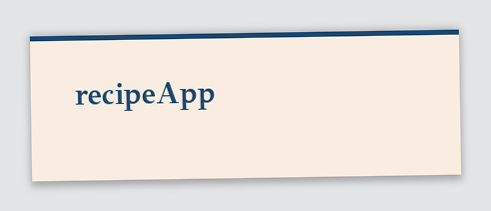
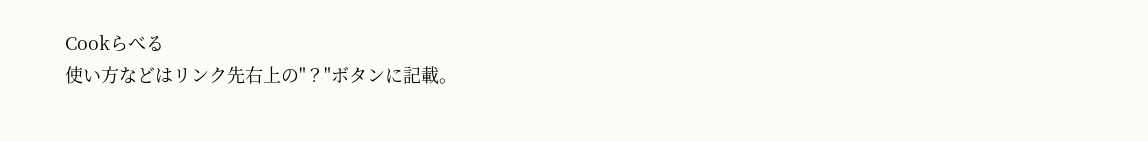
- recipeApp
+ Cookらべる
+ 使い方などはリンク先右上の"？"ボタンに記載。

